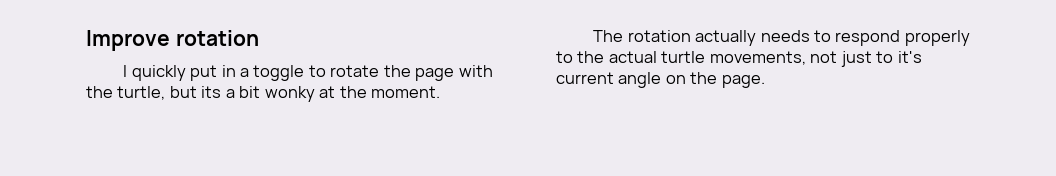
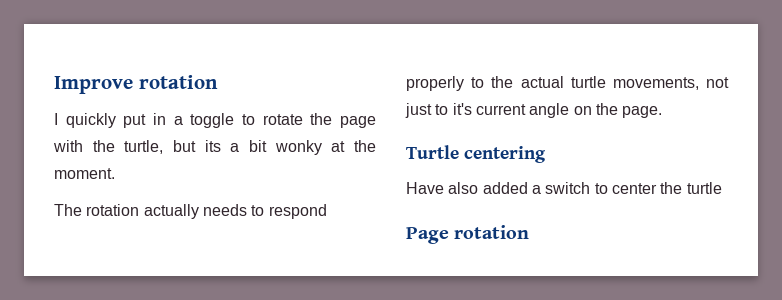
+ Turtle centering
+ Have also added a switch to center the turtle
+ Page rotation

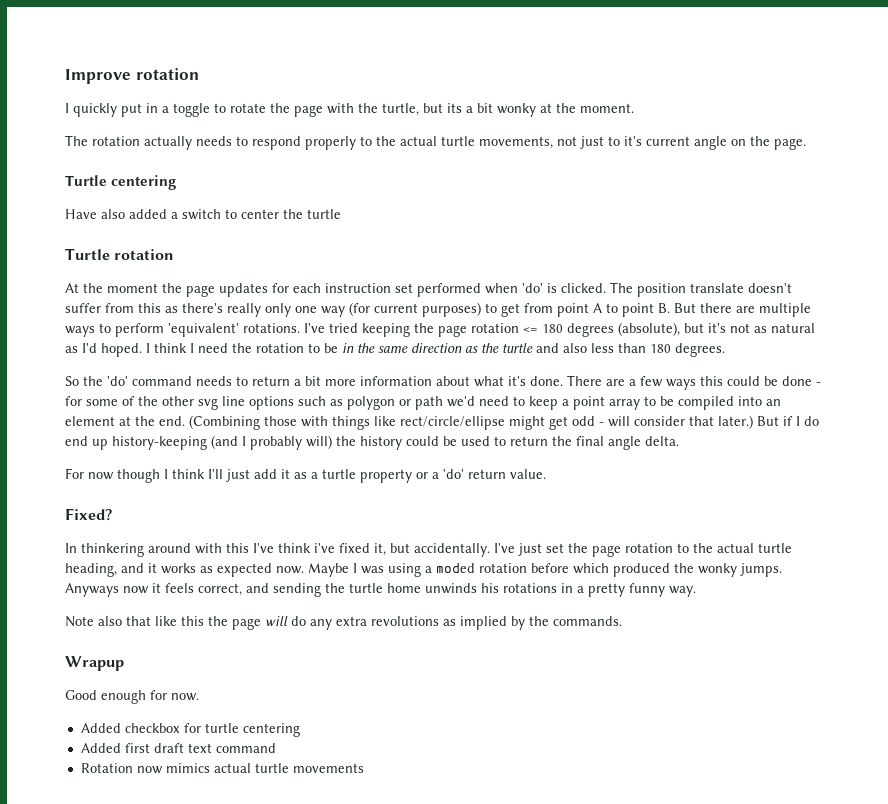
- Page rotation
+ Turtle rotation
+ At the moment the page updates for each instruction set performed when 'do' is clicked. The position translate doesn't suffer from this as there's really only one way (for current purposes) to get from point A to point B. But there are multiple ways to perform 'equivalent' rotations. I've tried keeping the page rotation <= 180 degrees (absolute), but it's not as natural as I'd hoped. I think I need the rotation to be in the same direction as the turtle and also less than 180 degrees.
+ So the 'do' command needs to return a bit more information about what it's done. There are a few ways this could be done - for some of the other svg line options such as polygon or path we'd need to keep a point array to be compiled into an element at the end. (Combining those with things like rect/circle/ellipse might get odd - will consider that later.) But if I do end up history-keeping (and I probably will) the history could be used to return the final angle delta.
+ For now though I think I'll just add it as a turtle property or a 'do' return value.
+ Fixed?
+ In thinkering around with this I've think i've fixed it, but accidentally. I've just set the page rotation to the actual turtle heading, and it works as expected now. Maybe I was using a moded rotation before which produced the wonky jumps. Anyways now it feels correct, and sending the turtle home unwinds his rotations in a pretty funny way.
+ Note also that like this the page will do any extra revolutions as implied by the commands.
+ Wrapup
+ Good enough for now.
+ Added checkbox for turtle centering
+ Added first draft text command
+ Rotation now mimics actual turtle movements

